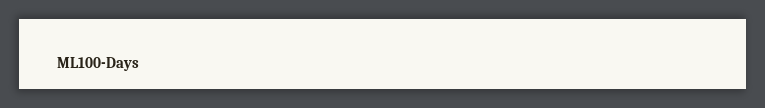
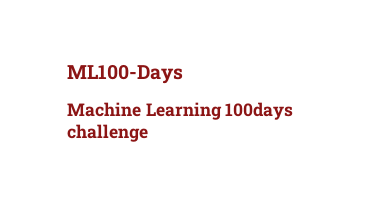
+ Machine Learning 100days challenge

